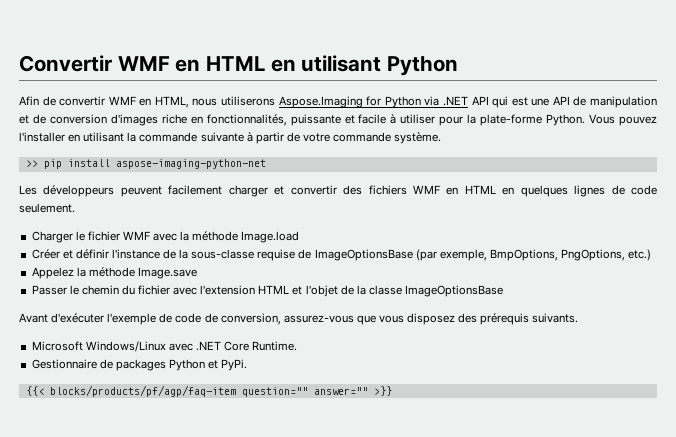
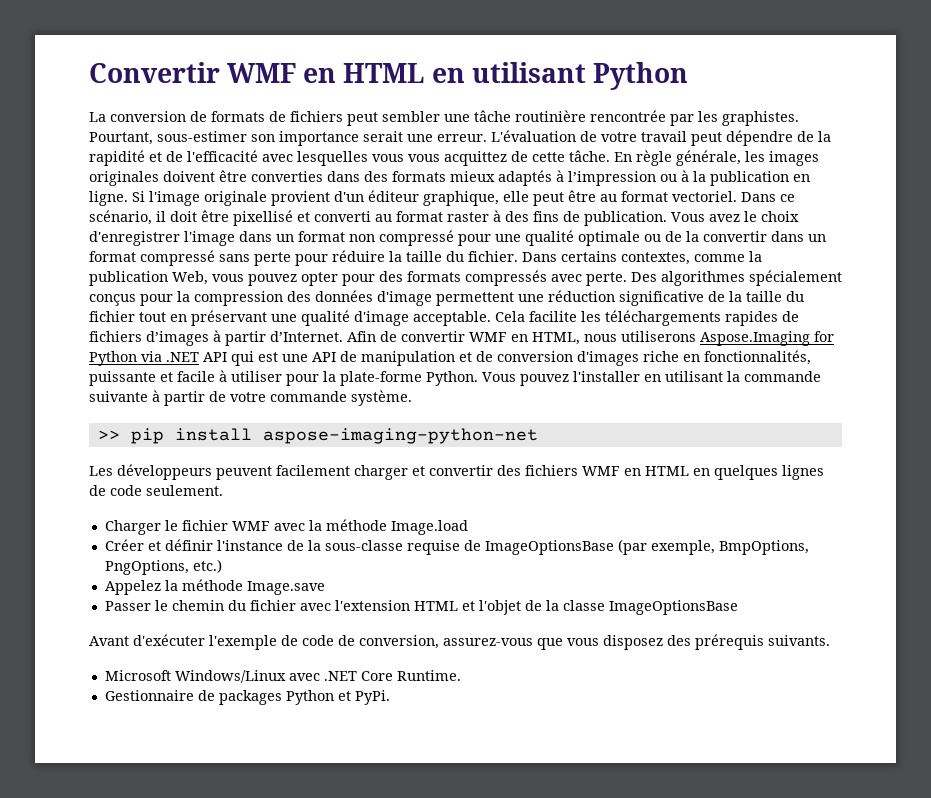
+ La conversion de formats de fichiers peut sembler une tâche routinière rencontrée par les graphistes. Pourtant, sous-estimer son importance serait une erreur. L'évaluation de votre travail peut dépendre de la rapidité et de l'efficacité avec lesquelles vous vous acquittez de cette tâche. En règle générale, les images originales doivent être converties dans des formats mieux adaptés à l’impression ou à la publication en ligne. Si l'image originale provient d'un éditeur graphique, elle peut être au format vectoriel. Dans ce scénario, il doit être pixellisé et converti au format raster à des fins de publication. Vous avez le choix d'enregistrer l'image dans un format non compressé pour une qualité optimale ou de la convertir dans un format compressé sans perte pour réduire la taille du fichier. Dans certains contextes, comme la publication Web, vous pouvez opter pour des formats compressés avec perte. Des algorithmes spécialement conçus pour la compression des données d'image permettent une réduction significative de la taille du fichier tout en préservant une qualité d'image acceptable. Cela facilite les téléchargements rapides de fichiers d’images à partir d’Internet.
- {{< blocks/products/pf/agp/faq-item question="" answer="" >}}

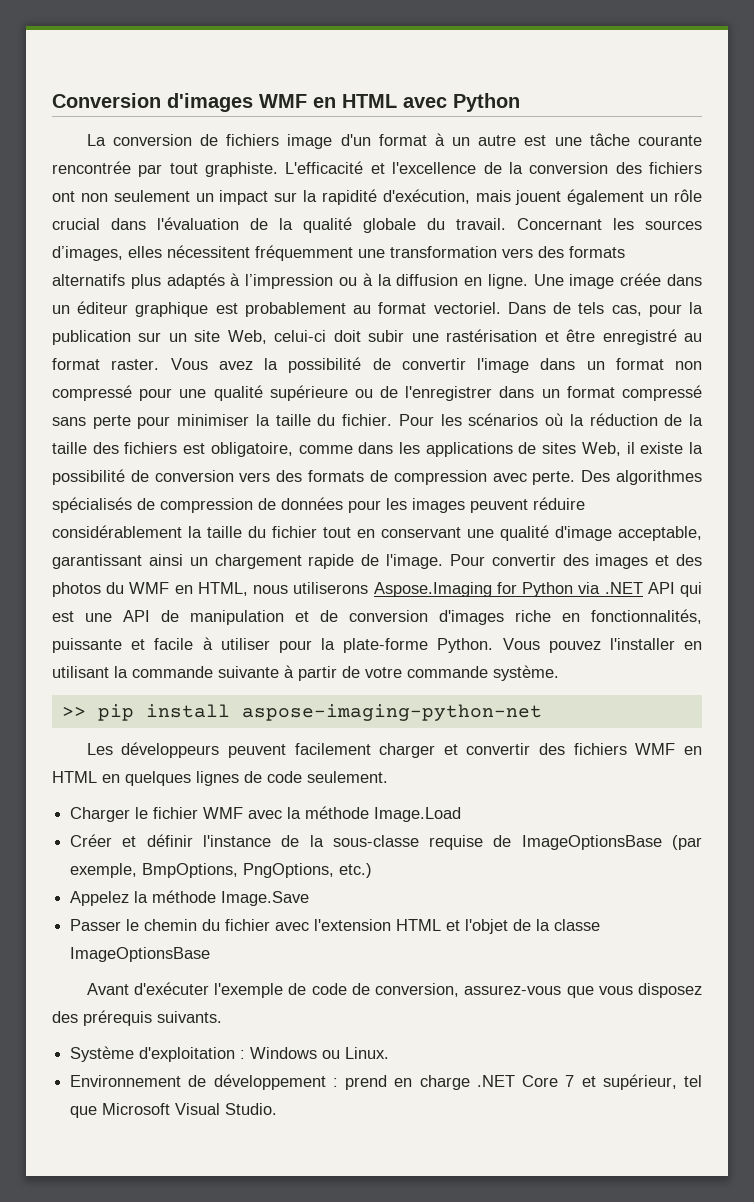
- Convertir WMF en HTML en utilisant Python
+ Conversion d'images WMF en HTML avec Python
- La conversion de formats de fichiers peut sembler une tâche routinière rencontrée par les graphistes. Pourtant, sous-estimer son importance serait une erreur. L'évaluation de votre travail peut dépendre de la rapidité et de l'efficacité avec lesquelles vous vous acquittez de cette tâche. En règle générale, les images originales doivent être converties dans des formats mieux adaptés à l’impression ou à la publication en ligne.
+ La conversion de fichiers image d'un format à un autre est une tâche courante rencontrée par tout graphiste. L'efficacité et l'excellence de la conversion des fichiers ont non seulement un impact sur la rapidité d'exécution, mais jouent également un rôle crucial dans l'évaluation de la qualité globale du travail. Concernant les sources d’images, elles nécessitent fréquemment une transformation vers des formats alternatifs plus adaptés à l’impression ou à la diffusion en ligne.
- Si l'image originale provient d'un éditeur graphique, elle peut être au format vectoriel. Dans ce scénario, il doit être pixellisé et converti au format raster à des fins de publication. Vous avez le choix d'enregistrer l'image dans un format non compressé pour une qualité optimale ou de la convertir dans un format compressé sans perte pour réduire la taille du fichier.
+ Une image créée dans un éditeur graphique est probablement au format vectoriel. Dans de tels cas, pour la publication sur un site Web, celui-ci doit subir une rastérisation et être enregistré au format raster. Vous avez la possibilité de convertir l'image dans un format non compressé pour une qualité supérieure ou de l'enregistrer dans un format compressé sans perte pour minimiser la taille du fichier.
- Dans certains contextes, comme la publication Web, vous pouvez opter pour des formats compressés avec perte. Des algorithmes spécialement conçus pour la compression des données d'image permettent une réduction significative de la taille du fichier tout en préservant une qualité d'image acceptable. Cela facilite les téléchargements rapides de fichiers d’images à partir d’Internet. Afin de convertir WMF en HTML, nous utiliserons Aspose.Imaging for Python via .NET API qui est une API de manipulation et de conversion d'images riche en fonctionnalités, puissante et facile à utiliser pour la plate-forme Python.
+ Pour les scénarios où la réduction de la taille des fichiers est obligatoire, comme dans les applications de sites Web, il existe la possibilité de conversion vers des formats de compression avec perte. Des algorithmes spécialisés de compression de données pour les images peuvent réduire considérablement la taille du fichier tout en conservant une qualité d'image acceptable, garantissant ainsi un chargement rapide de l'image. Pour convertir des images et des photos du WMF en HTML, nous utiliserons Aspose.Imaging for Python via .NET API qui est une API de manipulation et de conversion d'images riche en fonctionnalités, puissante et facile à utiliser pour la plate-forme Python.
- Charger le fichier WMF avec la méthode Image.load
+ Charger le fichier WMF avec la méthode Image.Load
- Appelez la méthode Image.save
+ Appelez la méthode Image.Save
- Microsoft Windows/Linux avec .NET Core Runtime.
- Gestionnaire de packages Python et PyPi.
+ Système d'exploitation : Windows ou Linux.
+ Environnement de développement : prend en charge .NET Core 7 et supérieur, tel que Microsoft Visual Studio.

